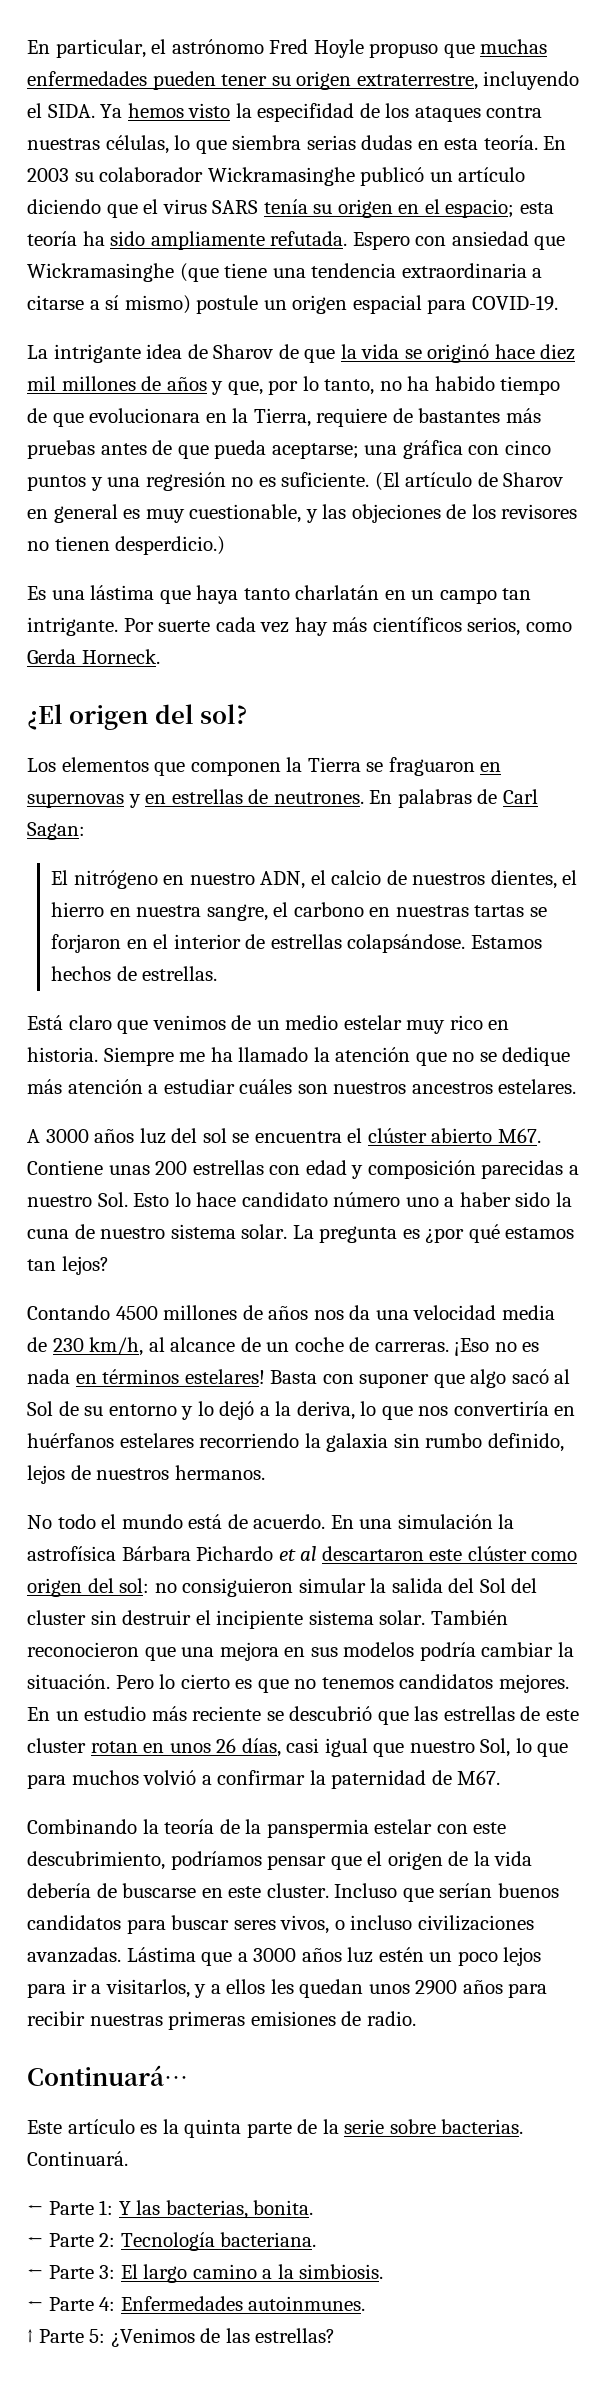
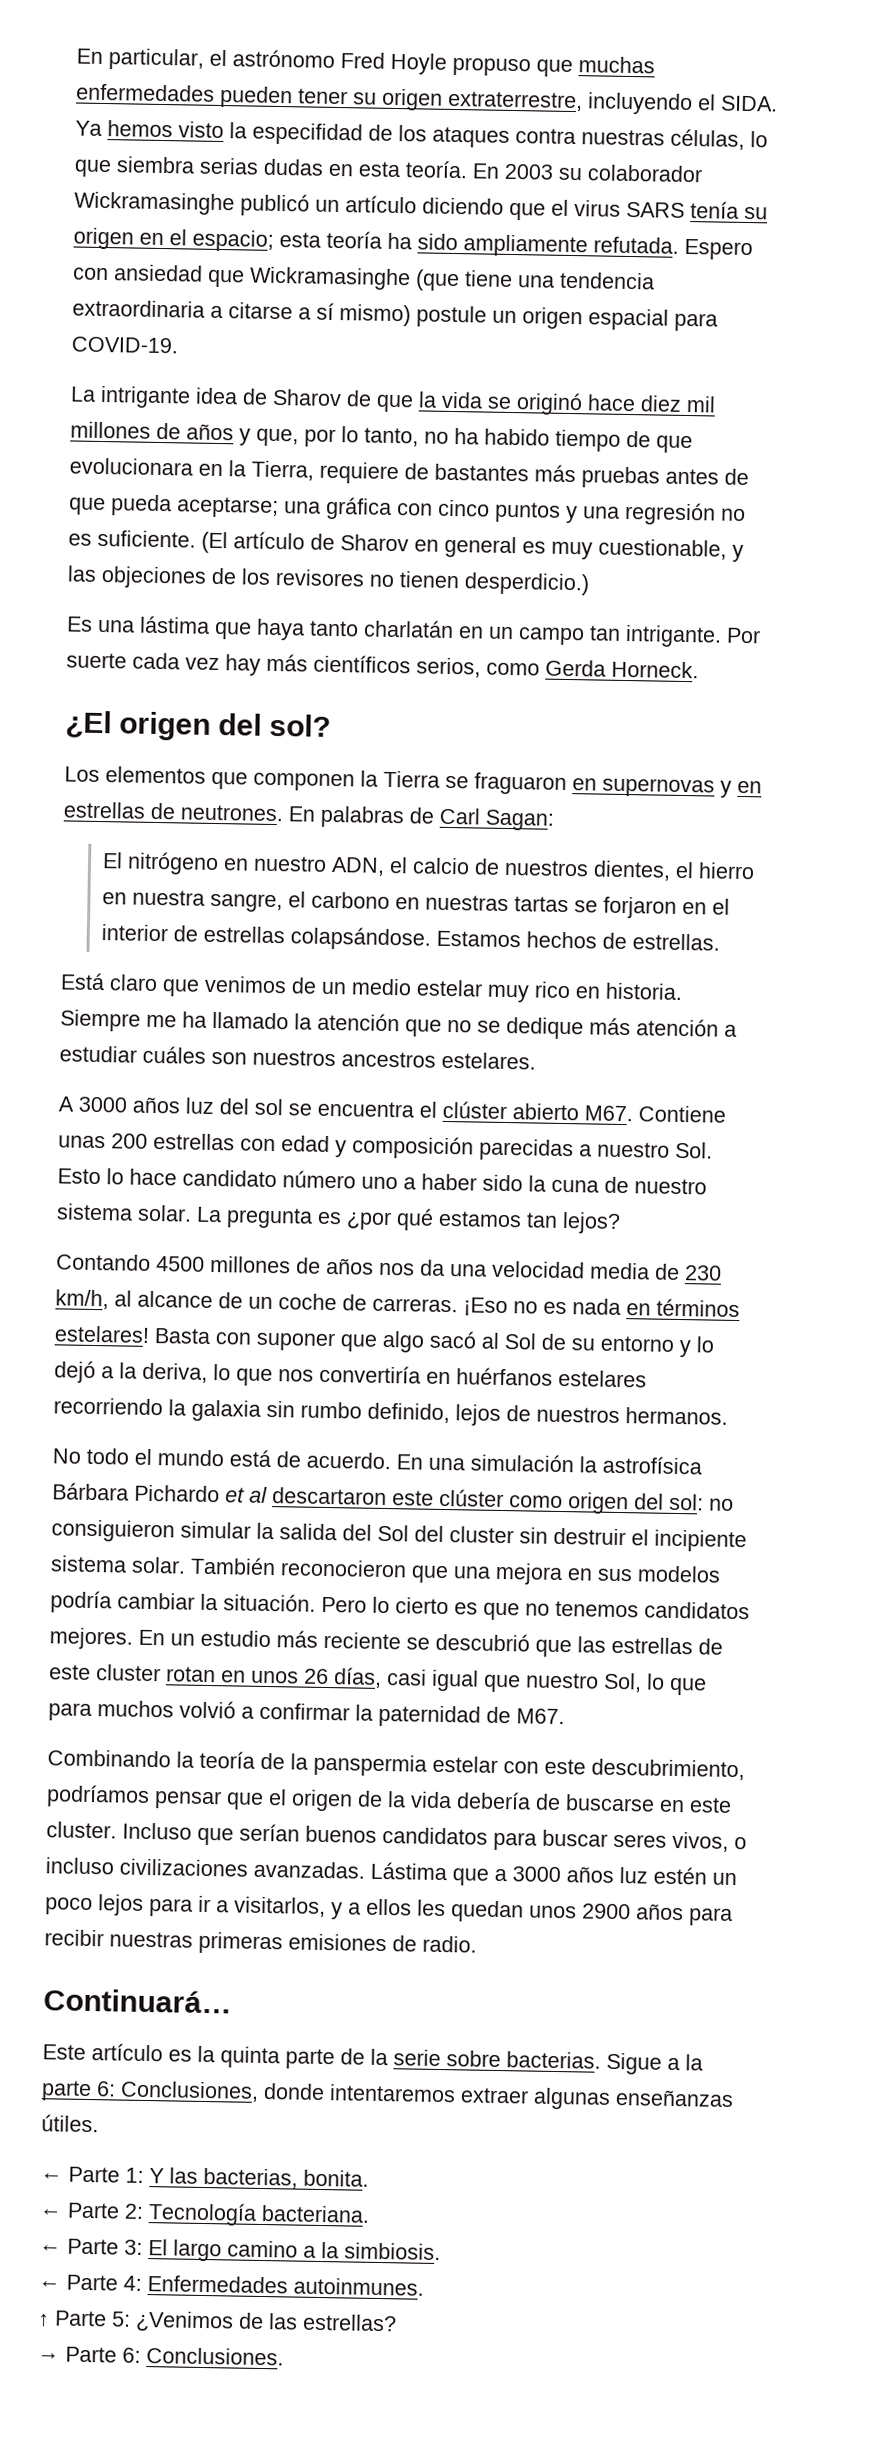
- Continuará.
+ Sigue a la parte 6: Conclusiones, donde intentaremos extraer algunas enseñanzas útiles.
+ → Parte 6: Conclusiones.

